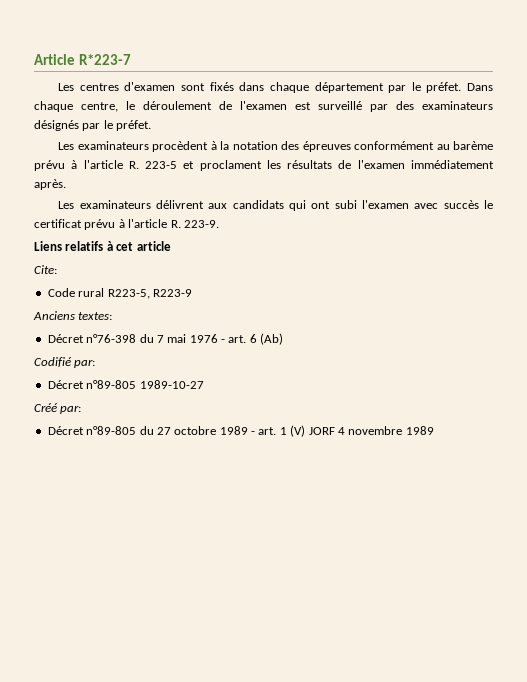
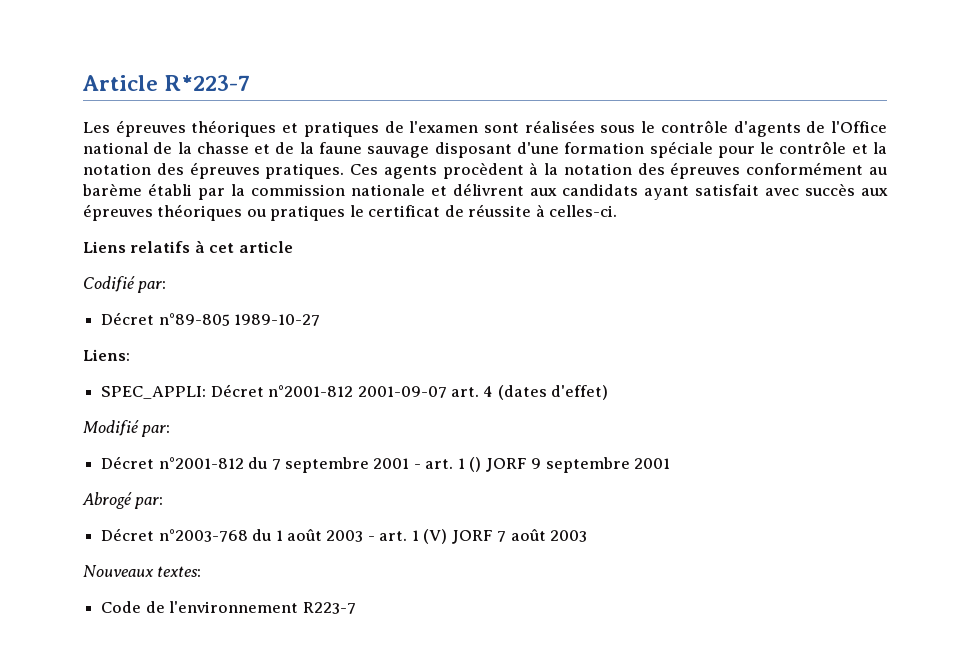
- Les centres d'examen sont fixés dans chaque département par le préfet. Dans chaque centre, le déroulement de l'examen est surveillé par des examinateurs désignés par le préfet.
- Les examinateurs procèdent à la notation des épreuves conformément au barème prévu à l'article R. 223-5 et proclament les résultats de l'examen immédiatement après.
- Les examinateurs délivrent aux candidats qui ont subi l'examen avec succès le certificat prévu à l'article R. 223-9.
+ Les épreuves théoriques et pratiques de l'examen sont réalisées sous le contrôle d'agents de l'Office national de la chasse et de la faune sauvage disposant d'une formation spéciale pour le contrôle et la notation des épreuves pratiques. Ces agents procèdent à la notation des épreuves conformément au barème établi par la commission nationale et délivrent aux candidats ayant satisfait avec succès aux épreuves théoriques ou pratiques le certificat de réussite à celles-ci.
- Cite:
- Code rural R223-5, R223-9
- Anciens textes:
- Décret n°76-398 du 7 mai 1976 - art. 6 (Ab)
- Créé par:
- Décret n°89-805 du 27 octobre 1989 - art. 1 (V) JORF 4 novembre 1989
+ Liens:
+ SPEC_APPLI: Décret n°2001-812 2001-09-07 art. 4 (dates d'effet)
+ Modifié par:
+ Décret n°2001-812 du 7 septembre 2001 - art. 1 () JORF 9 septembre 2001
+ Abrogé par:
+ Décret n°2003-768 du 1 août 2003 - art. 1 (V) JORF 7 août 2003
+ Nouveaux textes:
+ Code de l'environnement R223-7

